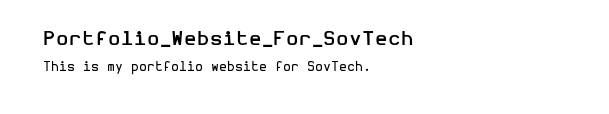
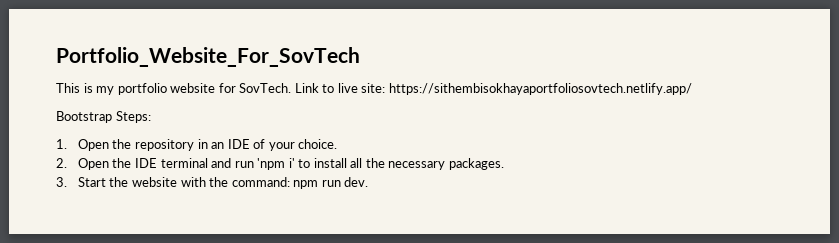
+ Link to live site: https://sithembisokhayaportfoliosovtech.netlify.app/
+ Bootstrap Steps:
+ 1. Open the repository in an IDE of your choice.
+ 2. Open the IDE terminal and run 'npm i' to install all the necessary packages.
+ 3. Start the website with the command: npm run dev.

